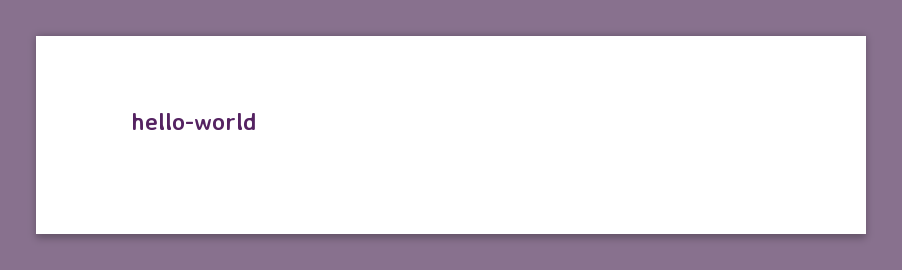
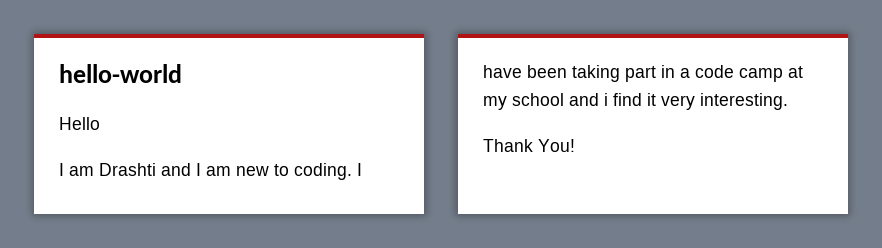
+ Hello
+ I am Drashti and I am new to coding. I have been taking part in a code camp at my school and i find it very interesting.
+ Thank You!

